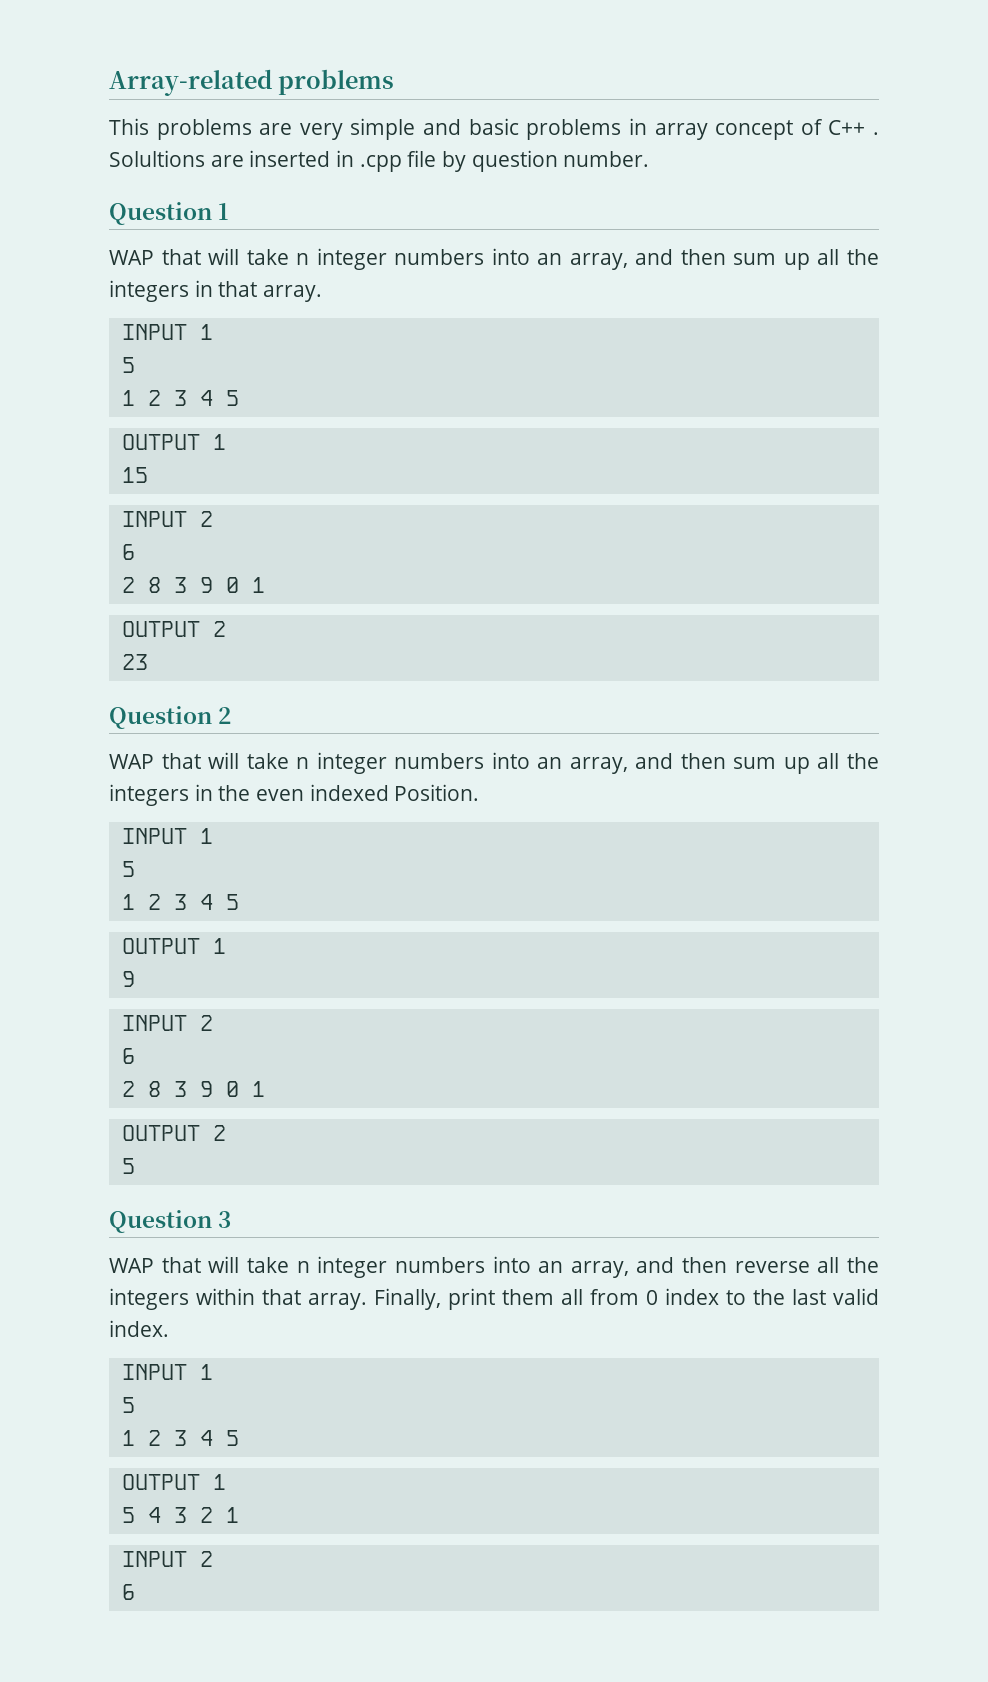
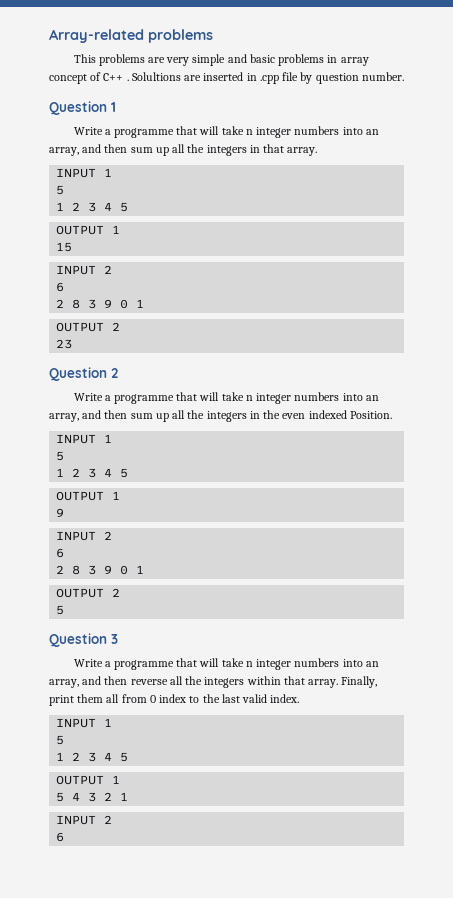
- WAP that will take n integer numbers into an array, and then sum up all the integers in that array.
+ Write a programme that will take n integer numbers into an array, and then sum up all the integers in that array.
- WAP that will take n integer numbers into an array, and then sum up all the integers in the even indexed Position.
+ Write a programme that will take n integer numbers into an array, and then sum up all the integers in the even indexed Position.
- WAP that will take n integer numbers into an array, and then reverse all the integers within that array.
+ Write a programme that will take n integer numbers into an array, and then reverse all the integers within that array.

